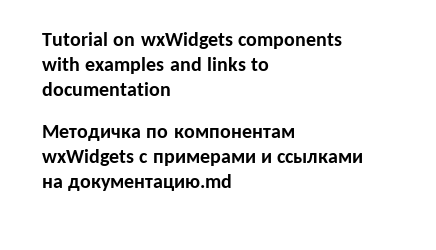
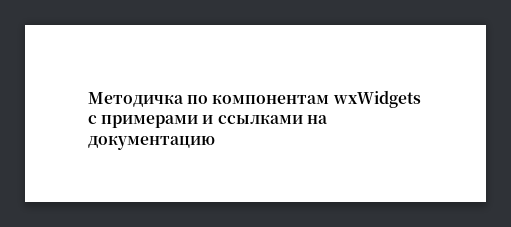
- Tutorial on wxWidgets components with examples and links to documentation
- Методичка по компонентам wxWidgets с примерами и ссылками на документацию.md
+ Методичка по компонентам wxWidgets с примерами и ссылками на документацию

